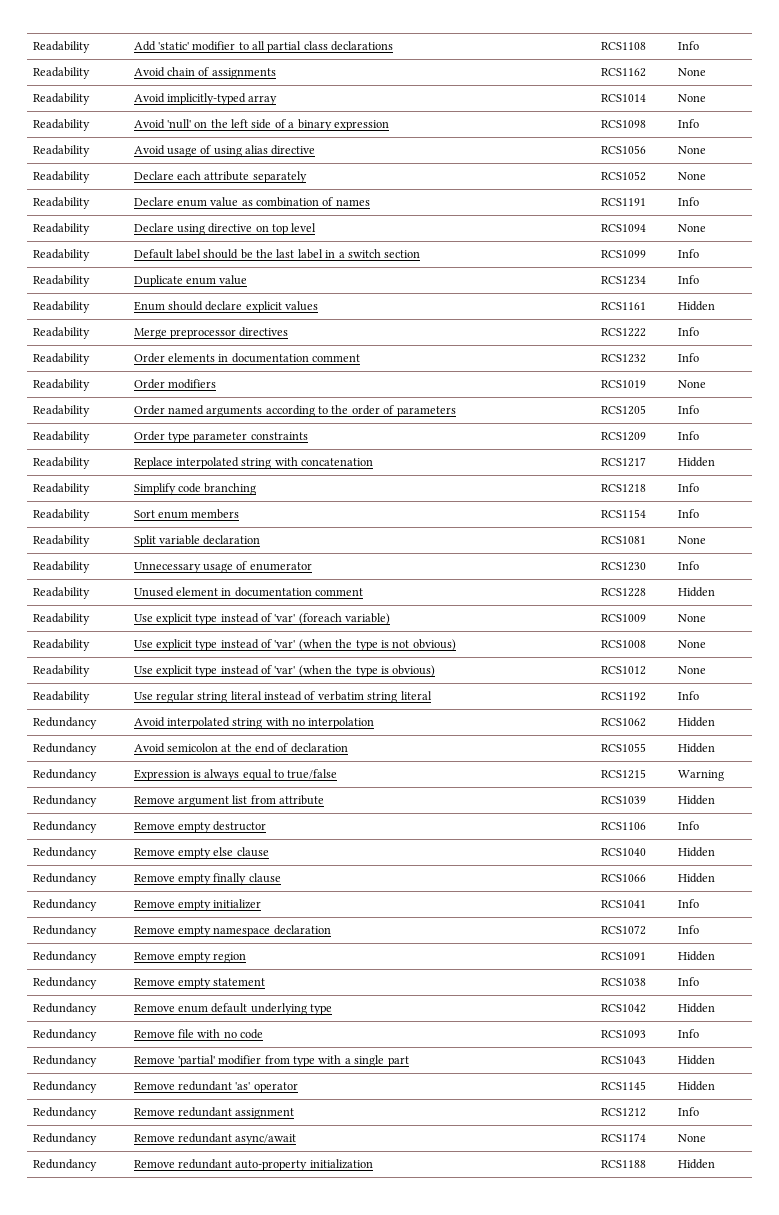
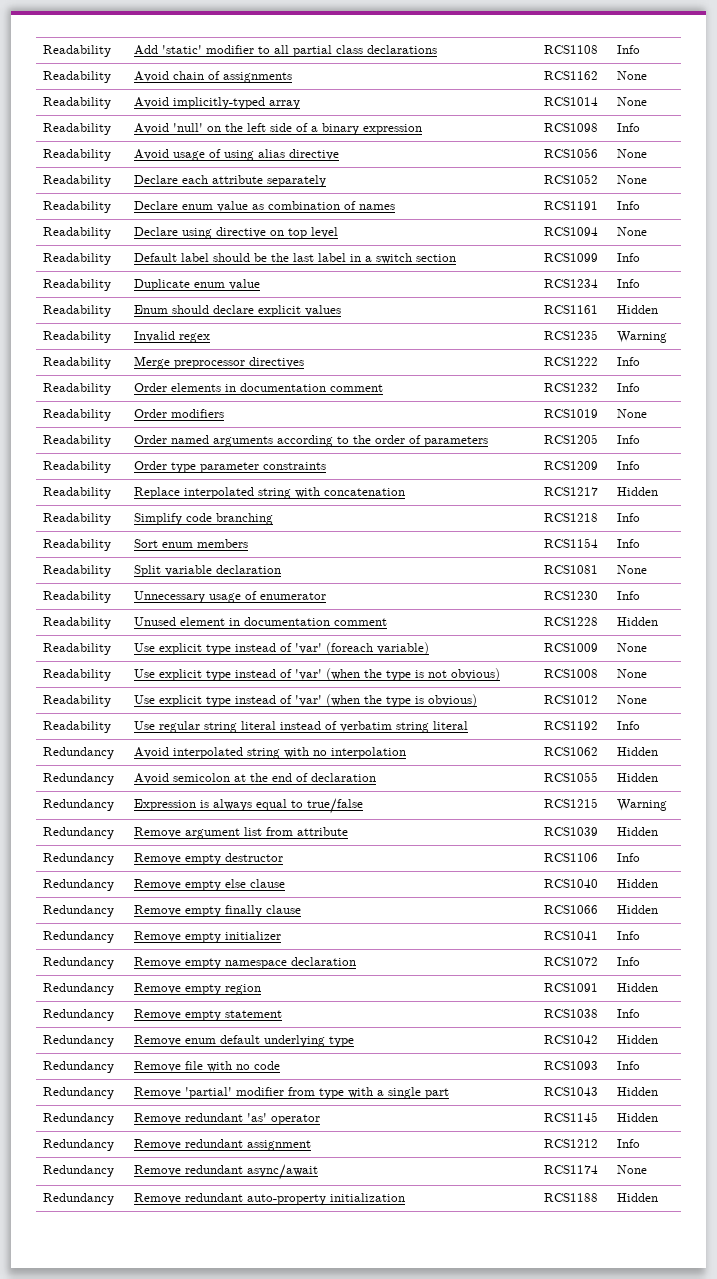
+ Readability | Invalid regex | RCS1235 | Warning

